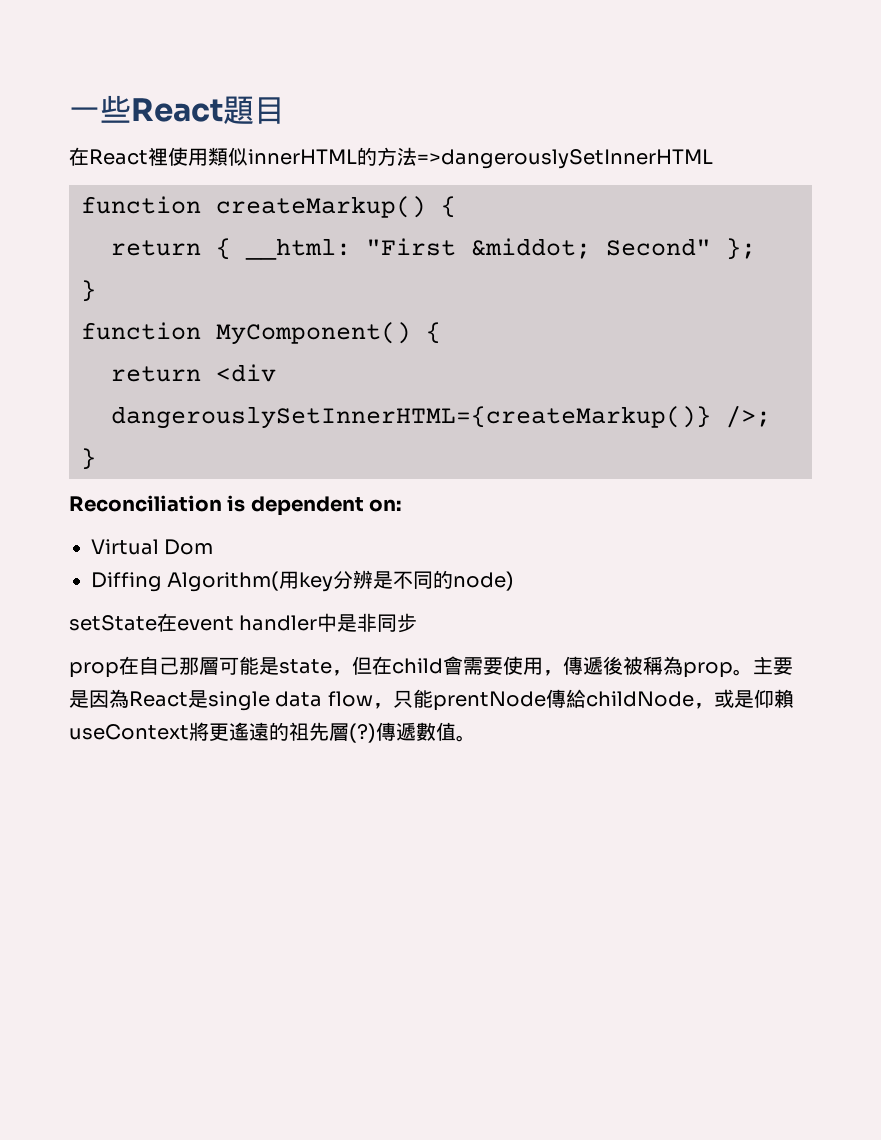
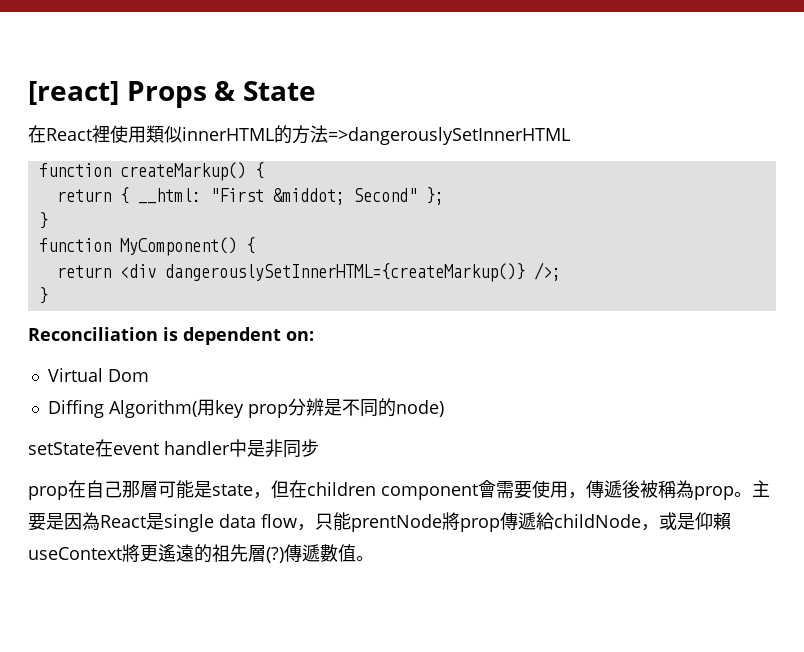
- 一些React題目
+ [react] Props & State
- Diffing Algorithm(用key分辨是不同的node)
+ Diffing Algorithm(用key prop分辨是不同的node)
- prop在自己那層可能是state，但在child會需要使用，傳遞後被稱為prop。
+ prop在自己那層可能是state，但在children component會需要使用，傳遞後被稱為prop。
- 主要是因為React是single data flow，只能prentNode傳給childNode，或是仰賴useContext將更遙遠的祖先層(?)
+ 主要是因為React是single data flow，只能prentNode將prop傳遞給childNode，或是仰賴useContext將更遙遠的祖先層(?)

